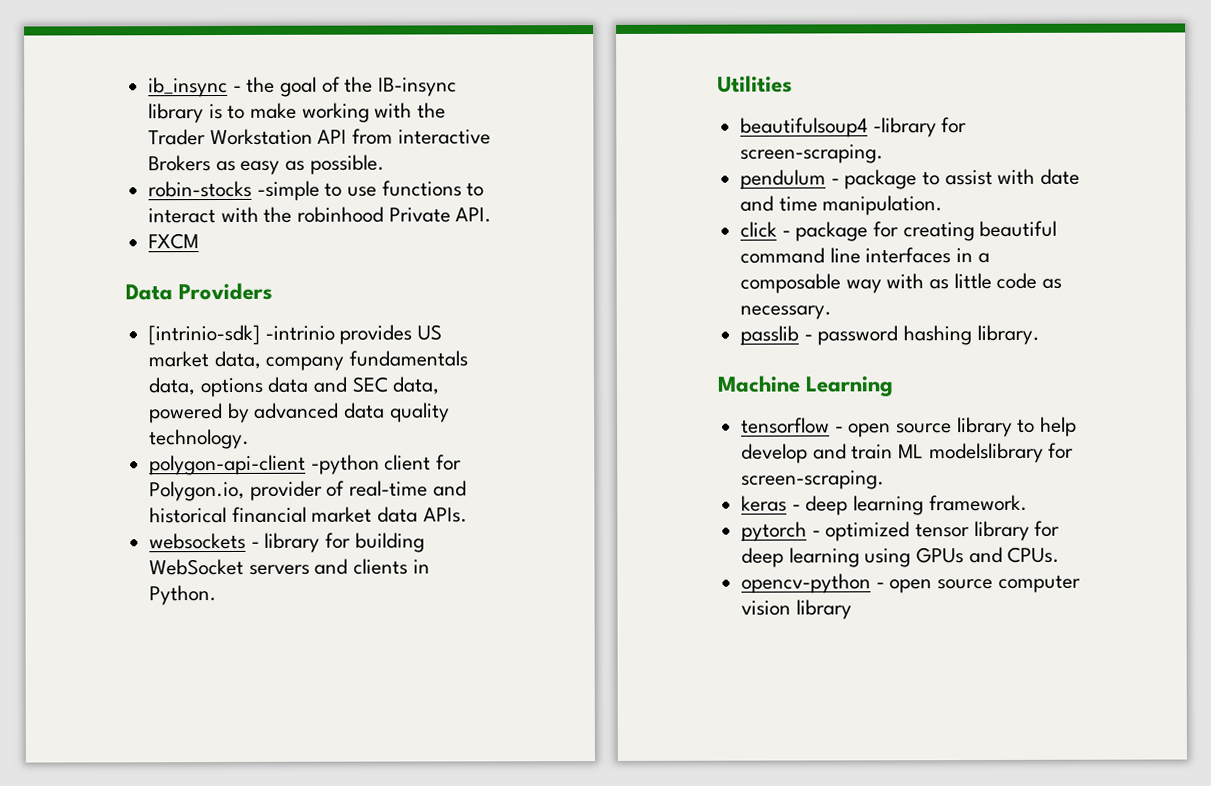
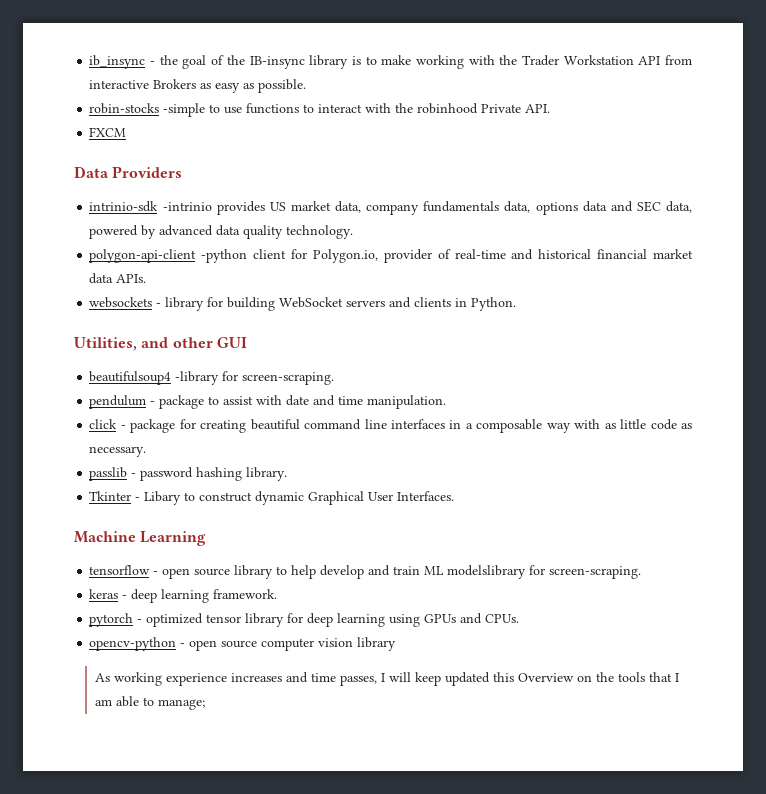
- [intrinio-sdk] -intrinio provides US market data, company fundamentals data, options data and SEC data, powered by advanced data quality technology.
+ intrinio-sdk -intrinio provides US market data, company fundamentals data, options data and SEC data, powered by advanced data quality technology.
- Utilities
+ Utilities, and other GUI
+ Tkinter - Libary to construct dynamic Graphical User Interfaces.
+ As working experience increases and time passes, I will keep updated this Overview on the tools that I am able to manage;

